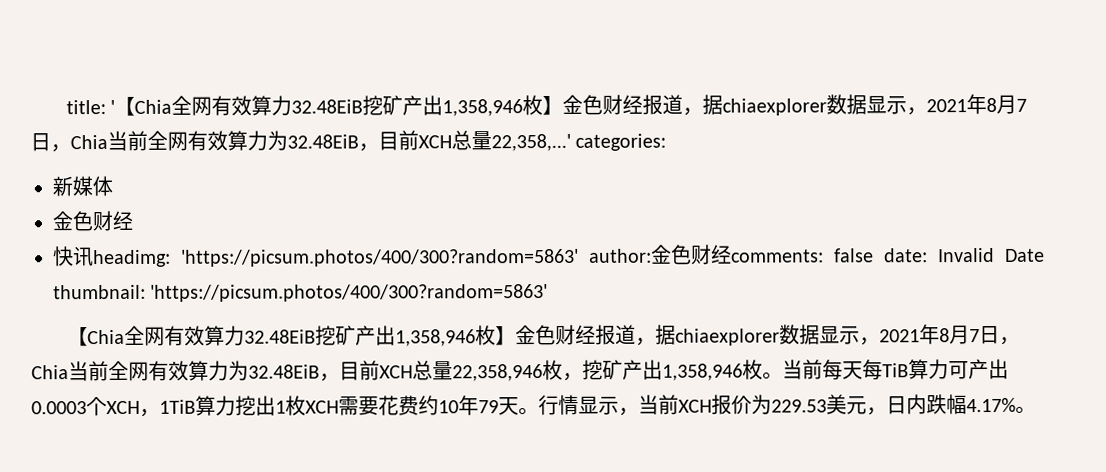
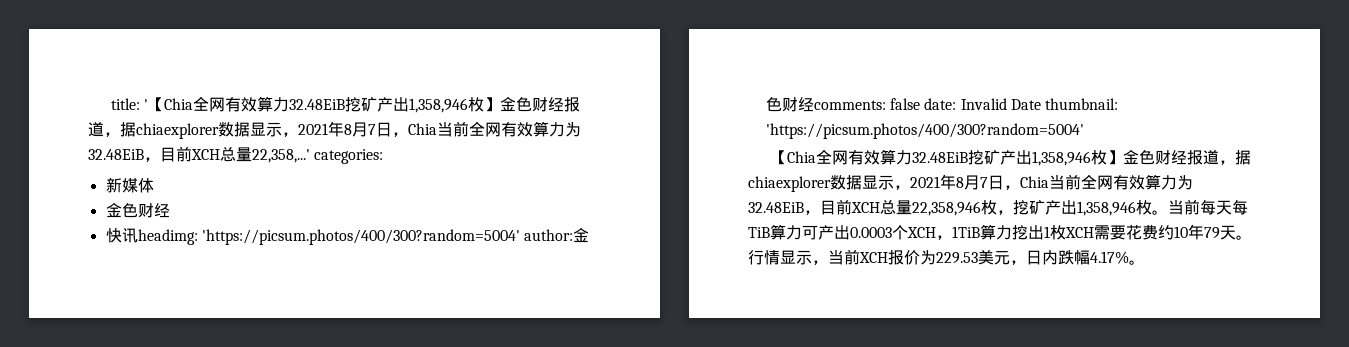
- 快讯headimg: 'https://picsum.photos/400/300?random=5863' author:金色财经comments: false date: Invalid Date thumbnail: 'https://picsum.photos/400/300?random=5863'
+ 快讯headimg: 'https://picsum.photos/400/300?random=5004' author:金色财经comments: false date: Invalid Date thumbnail: 'https://picsum.photos/400/300?random=5004'

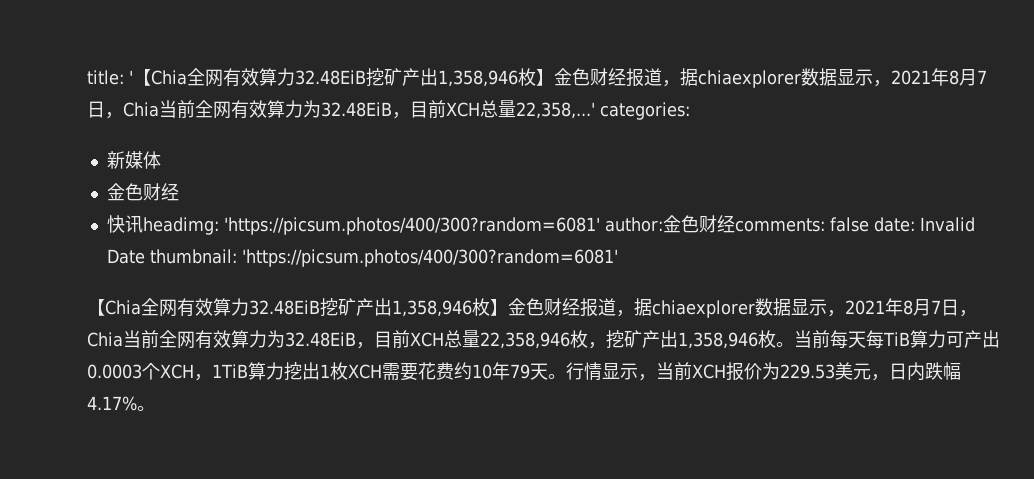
- 快讯headimg: 'https://picsum.photos/400/300?random=5004' author:金色财经comments: false date: Invalid Date thumbnail: 'https://picsum.photos/400/300?random=5004'
+ 快讯headimg: 'https://picsum.photos/400/300?random=6081' author:金色财经comments: false date: Invalid Date thumbnail: 'https://picsum.photos/400/300?random=6081'

